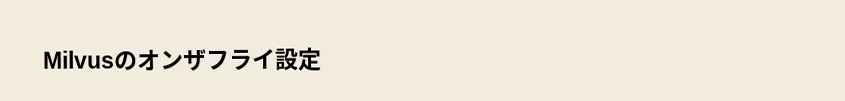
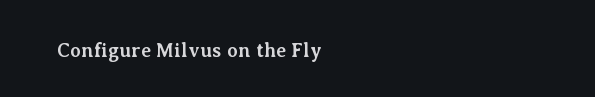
- Milvusのオンザフライ設定
+ Configure Milvus on the Fly

